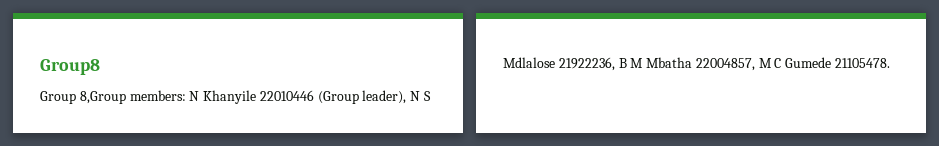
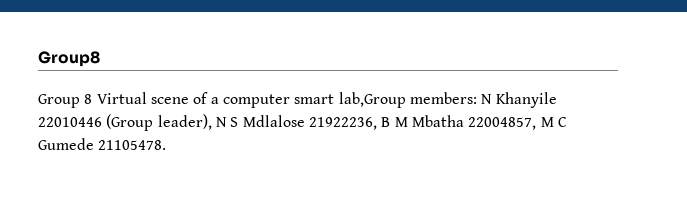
- Group 8,Group members: N Khanyile 22010446 (Group leader), N S Mdlalose 21922236, B M Mbatha 22004857, M C Gumede 21105478.
+ Group 8 Virtual scene of a computer smart lab,Group members: N Khanyile 22010446 (Group leader), N S Mdlalose 21922236, B M Mbatha 22004857, M C Gumede 21105478.

